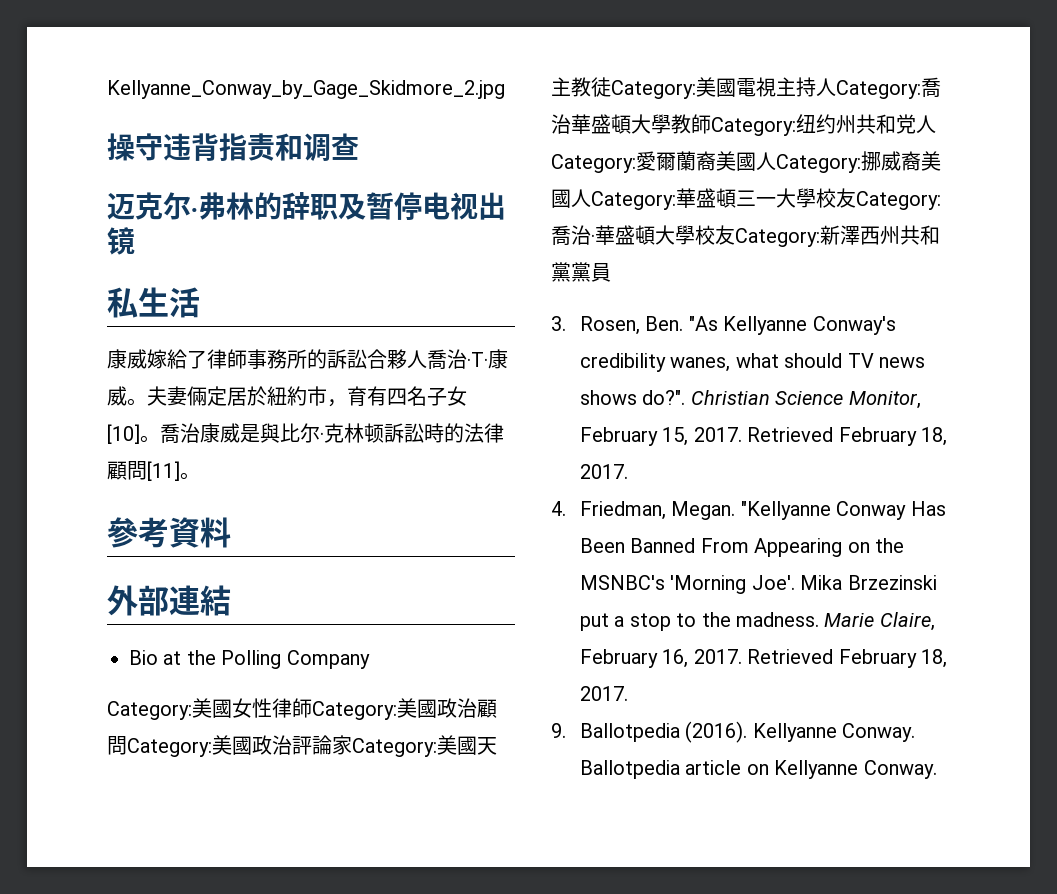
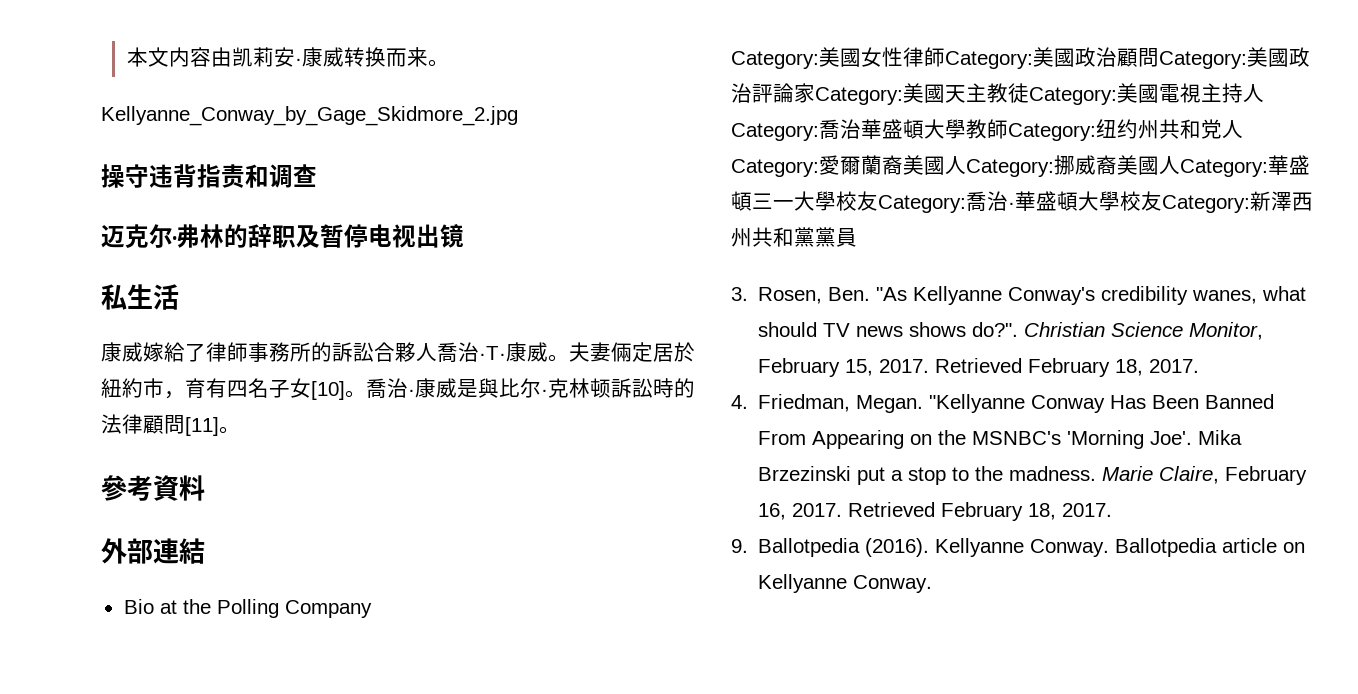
+ 本文内容由凯莉安·康威转换而来。
- 喬治康威是與比尔·克林顿訴訟時的法律顧問[11]。
+ 喬治·康威是與比尔·克林顿訴訟時的法律顧問[11]。

